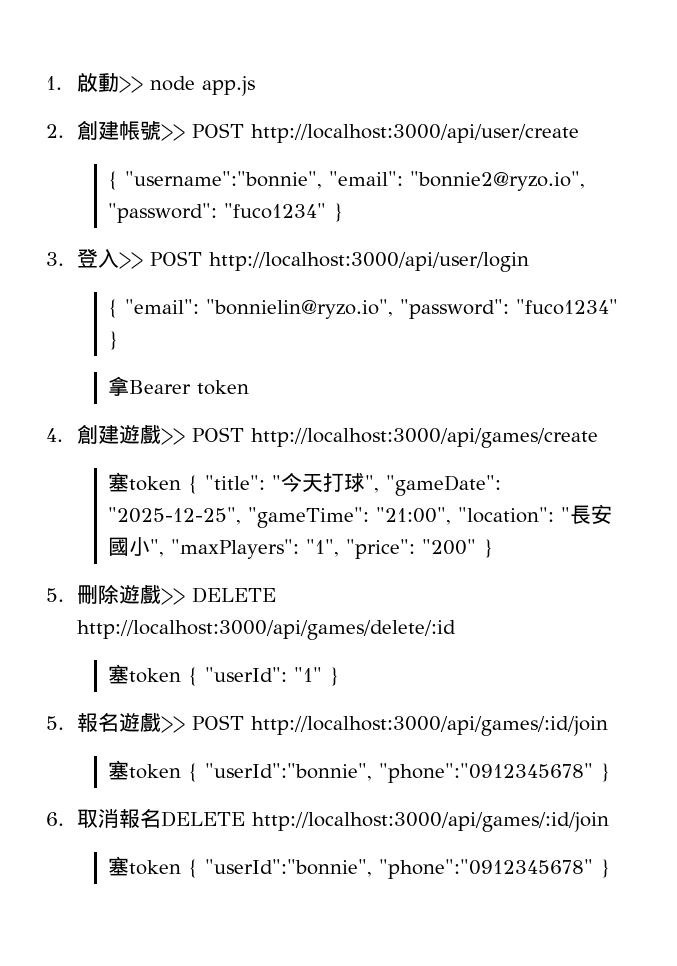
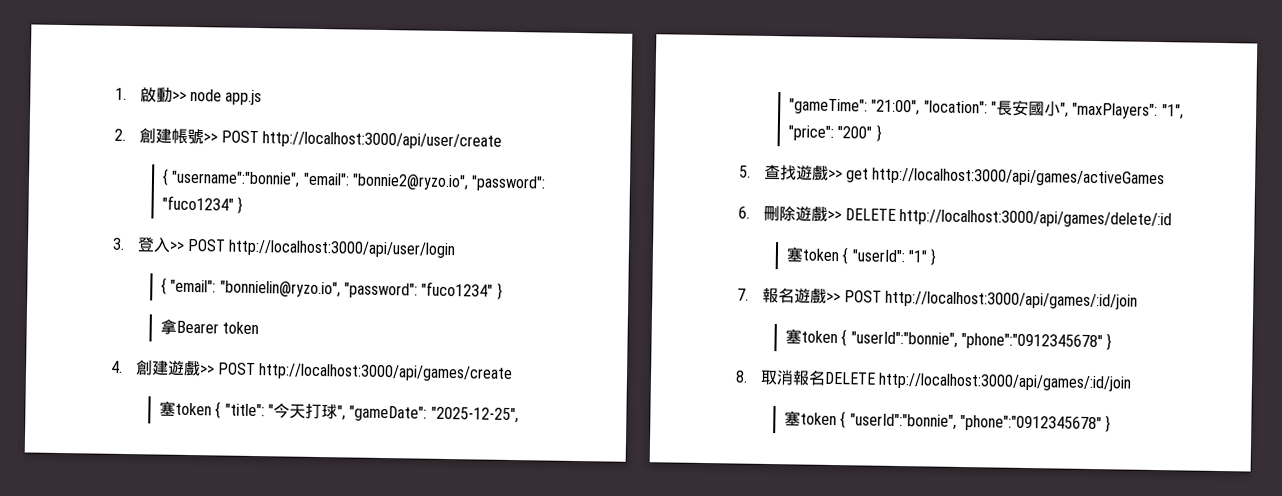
- 5.刪除遊戲>> DELETE http://localhost:3000/api/games/delete/:id
+ 5.查找遊戲>> get http://localhost:3000/api/games/activeGames
+ 6.刪除遊戲>> DELETE http://localhost:3000/api/games/delete/:id
- 5.報名遊戲>> POST http://localhost:3000/api/games/:id/join
+ 7.報名遊戲>> POST http://localhost:3000/api/games/:id/join
- 6.取消報名DELETE http://localhost:3000/api/games/:id/join
+ 8.取消報名DELETE http://localhost:3000/api/games/:id/join

